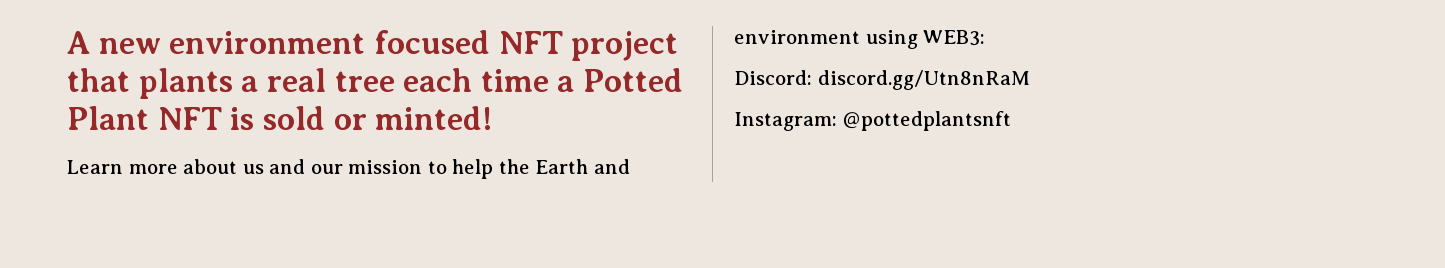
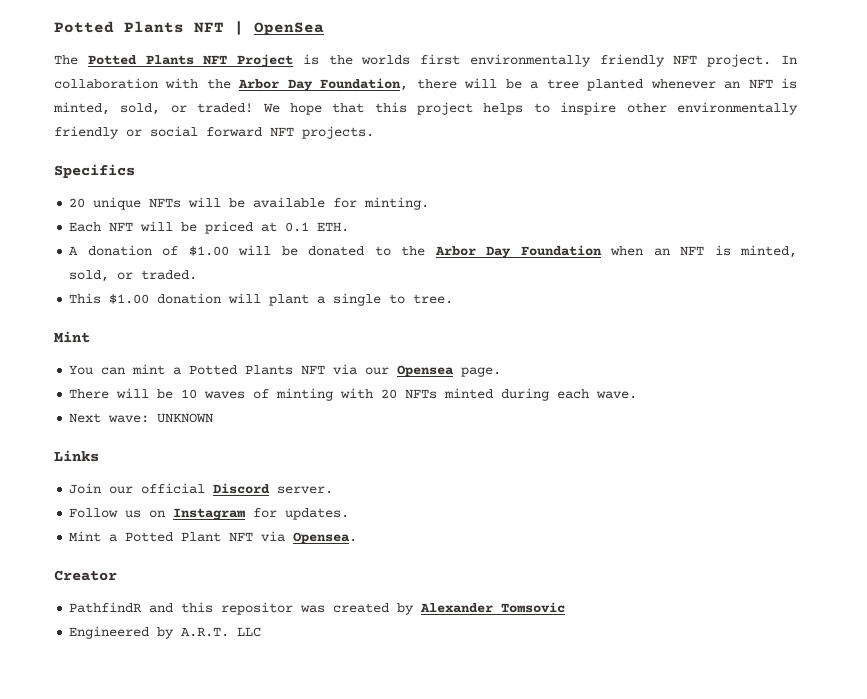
- A new environment focused NFT project that plants a real tree each time a Potted Plant NFT is sold or minted!
- Learn more about us and our mission to help the Earth and environment using WEB3:
- Discord: discord.gg/Utn8nRaM
- Instagram: @pottedplantsnft
+ Potted Plants NFT | OpenSea
+ The Potted Plants NFT Project is the worlds first environmentally friendly NFT project. In collaboration with the Arbor Day Foundation, there will be a tree planted whenever an NFT is minted, sold, or traded! We hope that this project helps to inspire other environmentally friendly or social forward NFT projects.
+ Specifics
+ 20 unique NFTs will be available for minting.
+ Each NFT will be priced at 0.1 ETH.
+ A donation of $1.00 will be donated to the Arbor Day Foundation when an NFT is minted, sold, or traded.
+ This $1.00 donation will plant a single to tree.
+ Mint
+ You can mint a Potted Plants NFT via our Opensea page.
+ There will be 10 waves of minting with 20 NFTs minted during each wave.
+ Next wave: UNKNOWN
+ Links
+ Join our official Discord server.
+ Follow us on Instagram for updates.
+ Mint a Potted Plant NFT via Opensea.
+ Creator
+ PathfindR and this repositor was created by Alexander Tomsovic
+ Engineered by A.R.T. LLC

